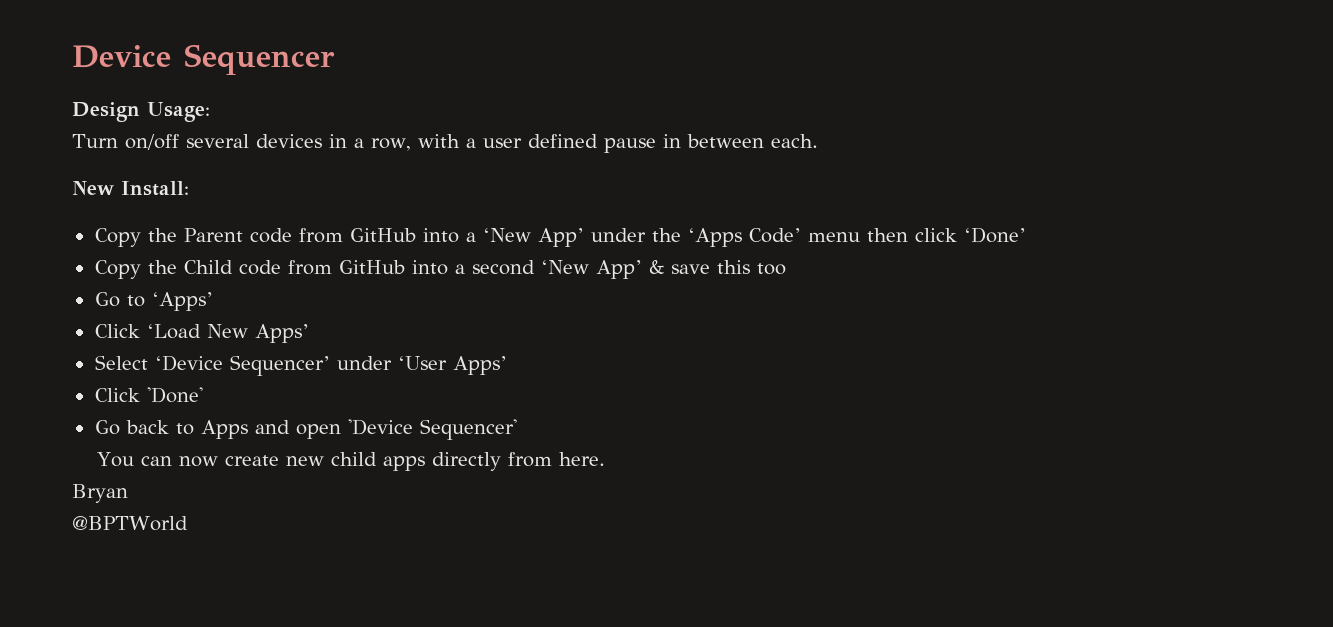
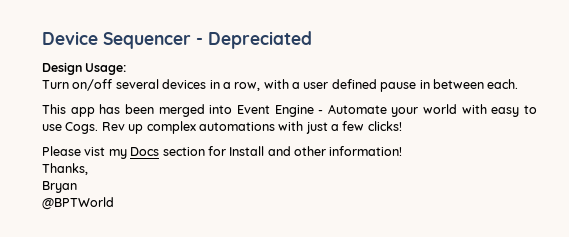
- Device Sequencer
+ Device Sequencer - Depreciated
- New Install:
- Copy the Parent code from GitHub into a ‘New App’ under the ‘Apps Code’ menu then click ‘Done’
- Copy the Child code from GitHub into a second ‘New App’ & save this too
- Go to ‘Apps’
- Click ‘Load New Apps’
- Select ‘Device Sequencer’ under ‘User Apps’
- Click 'Done'
- Go back to Apps and open 'Device Sequencer'
- You can now create new child apps directly from here.
+ This app has been merged into Event Engine - Automate your world with easy to use Cogs. Rev up complex automations with just a few clicks!
+ Please vist my Docs section for Install and other information!
+ Thanks,

